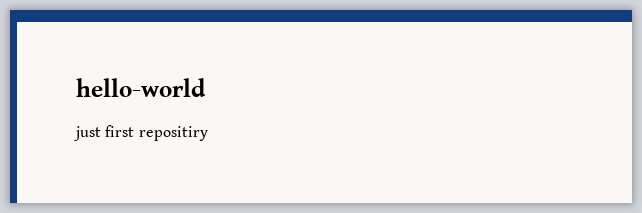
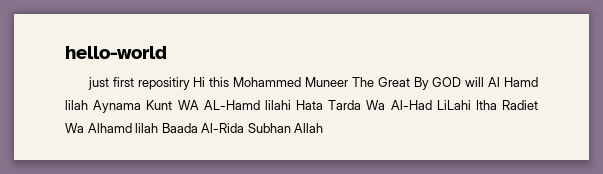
- just first repositiry
+ just first repositiry Hi this Mohammed Muneer The Great By GOD will Al Hamd lilah Aynama Kunt WA AL-Hamd lilahi Hata Tarda Wa Al-Had LiLahi Itha Radiet Wa Alhamd lilah Baada Al-Rida Subhan Allah

